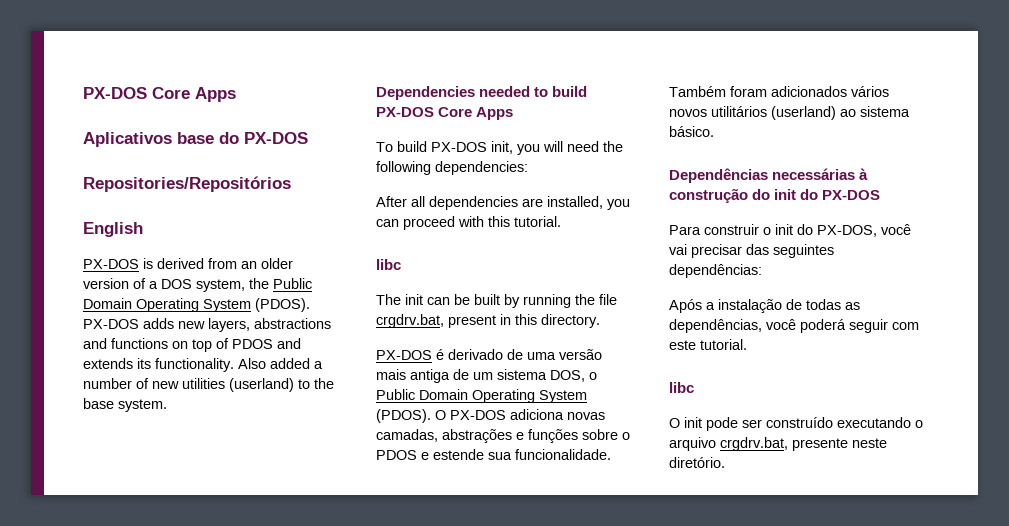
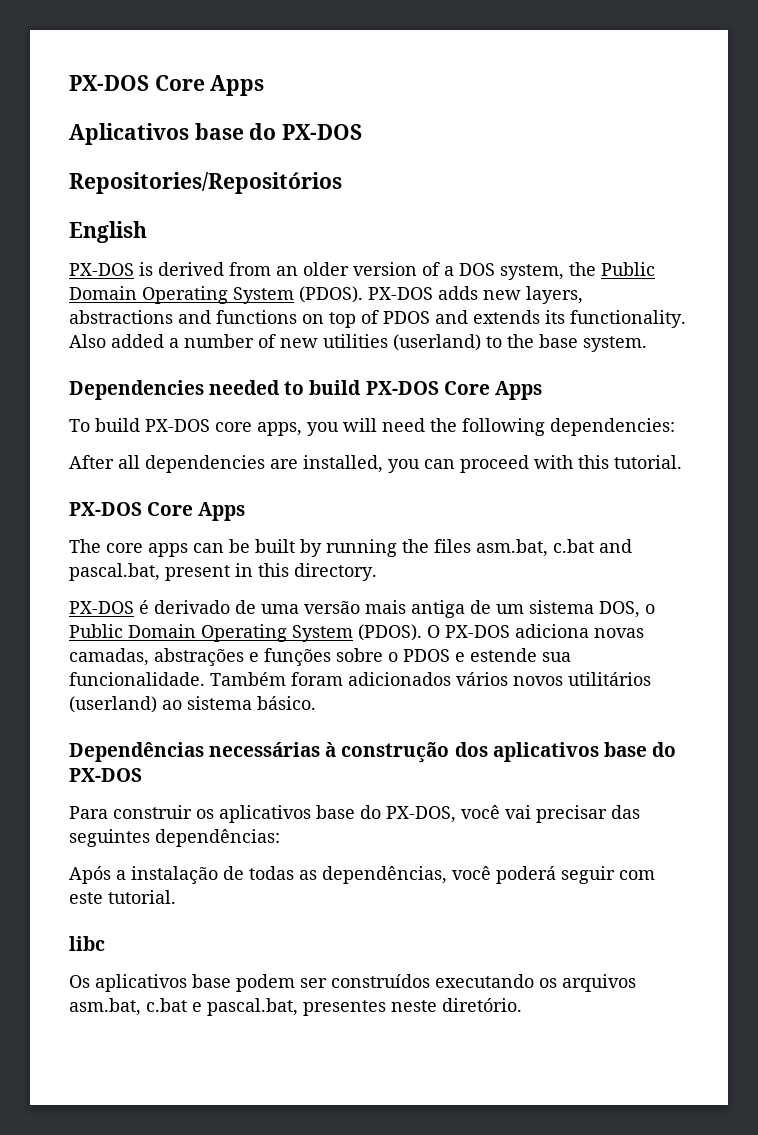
- To build PX-DOS init, you will need the following dependencies:
+ To build PX-DOS core apps, you will need the following dependencies:
  After all dependencies are installed, you can proceed with this tutorial.
- libc
+ PX-DOS Core Apps
- The init can be built by running the file crgdrv.bat, present in this directory.
+ The core apps can be built by running the files asm.bat, c.bat and pascal.bat, present in this directory.
- Dependências necessárias à construção do init do PX-DOS
+ Dependências necessárias à construção dos aplicativos base do PX-DOS
- Para construir o init do PX-DOS, você vai precisar das seguintes dependências:
+ Para construir os aplicativos base do PX-DOS, você vai precisar das seguintes dependências:
- O init pode ser construído executando o arquivo crgdrv.bat, presente neste diretório.
+ Os aplicativos base podem ser construídos executando os arquivos asm.bat, c.bat e pascal.bat, presentes neste diretório.

